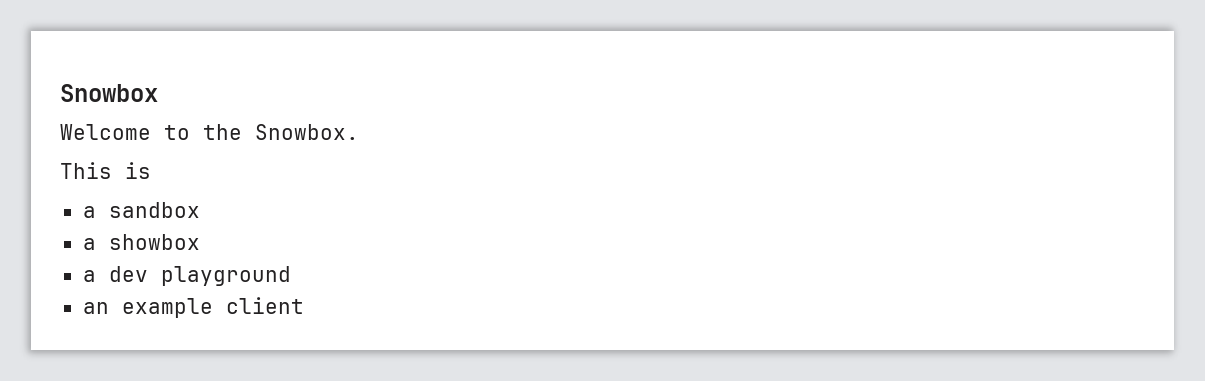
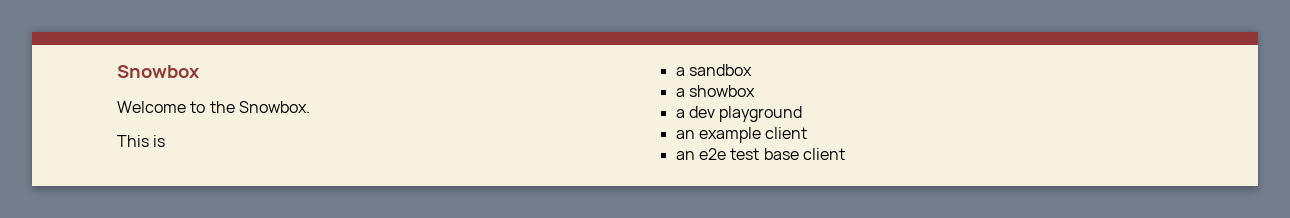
+ an e2e test base client

